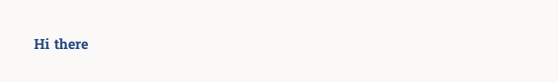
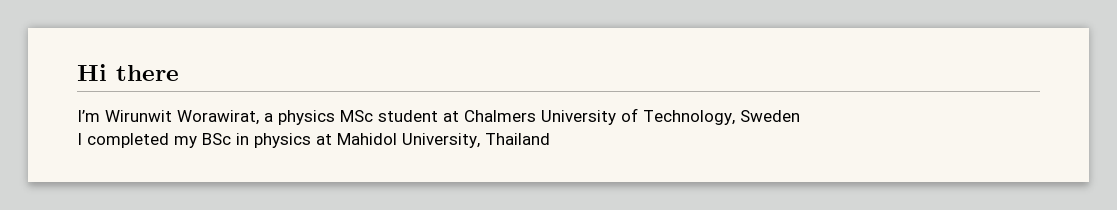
+ I’m Wirunwit Worawirat, a physics MSc student at Chalmers University of Technology, Sweden
+ I completed my BSc in physics at Mahidol University, Thailand

